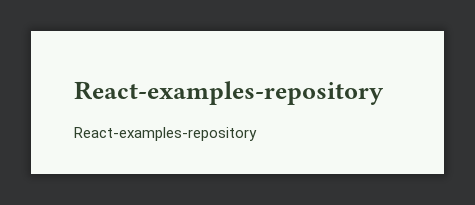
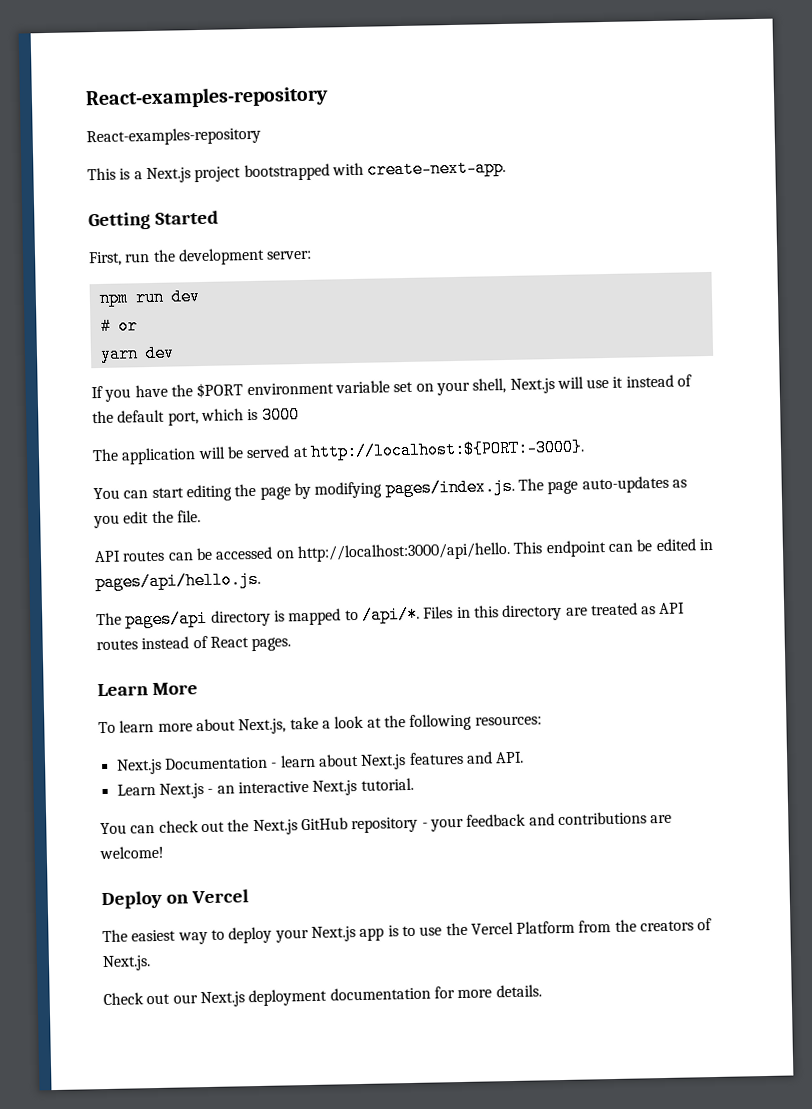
+ This is a Next.js project bootstrapped with create-next-app.
+ Getting Started
+ First, run the development server:
+ npm run dev
+ # or
+ yarn dev
+ If you have the $PORT environment variable set on your shell, Next.js will use it instead of the default port, which is 3000
+ The application will be served at http://localhost:${PORT:-3000}.
+ You can start editing the page by modifying pages/index.js. The page auto-updates as you edit the file.
+ API routes can be accessed on http://localhost:3000/api/hello. This endpoint can be edited in pages/api/hello.js.
+ The pages/api directory is mapped to /api/*. Files in this directory are treated as API routes instead of React pages.
+ Learn More
+ To learn more about Next.js, take a look at the following resources:
+ Next.js Documentation - learn about Next.js features and API.
+ Learn Next.js - an interactive Next.js tutorial.
+ You can check out the Next.js GitHub repository - your feedback and contributions are welcome!
+ Deploy on Vercel
+ The easiest way to deploy your Next.js app is to use the Vercel Platform from the creators of Next.js.
+ Check out our Next.js deployment documentation for more details.

